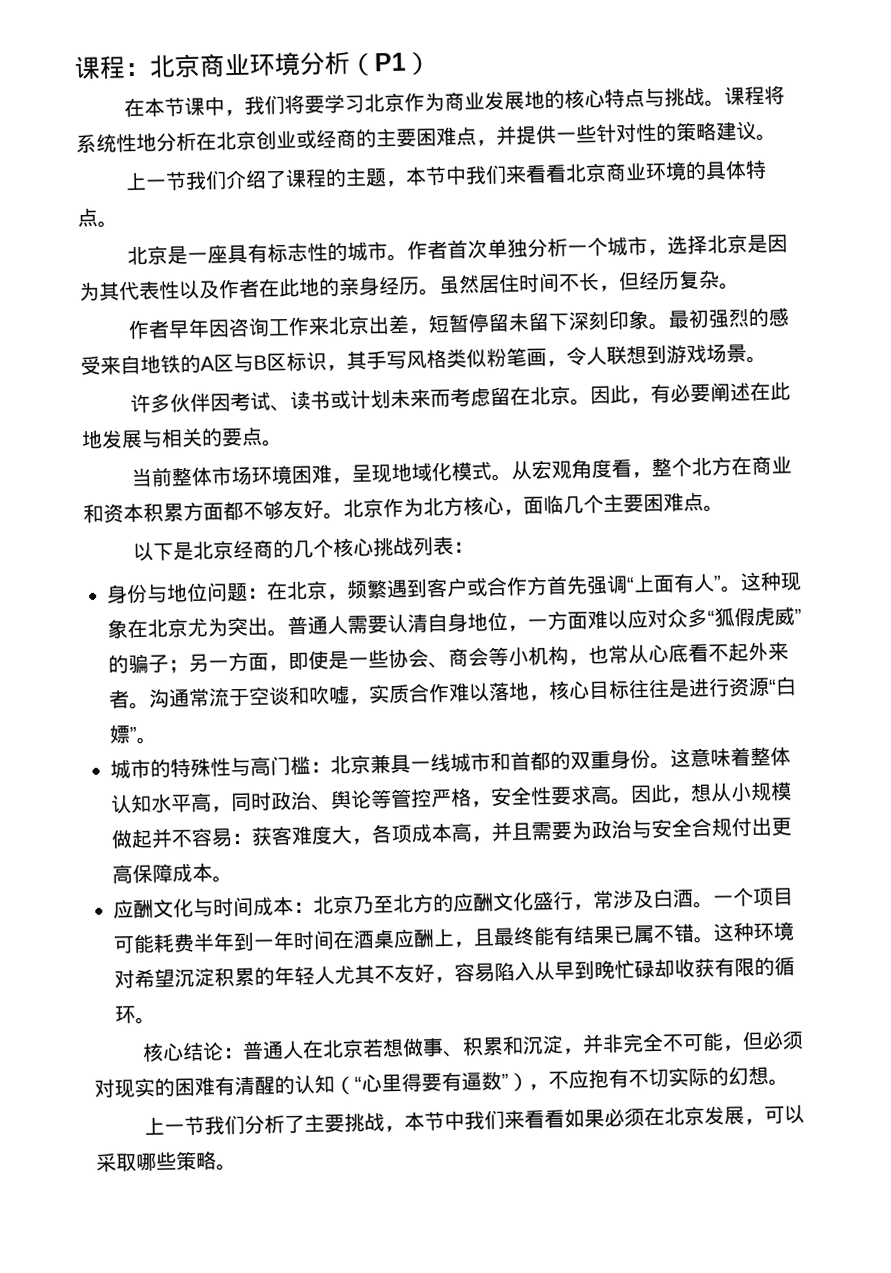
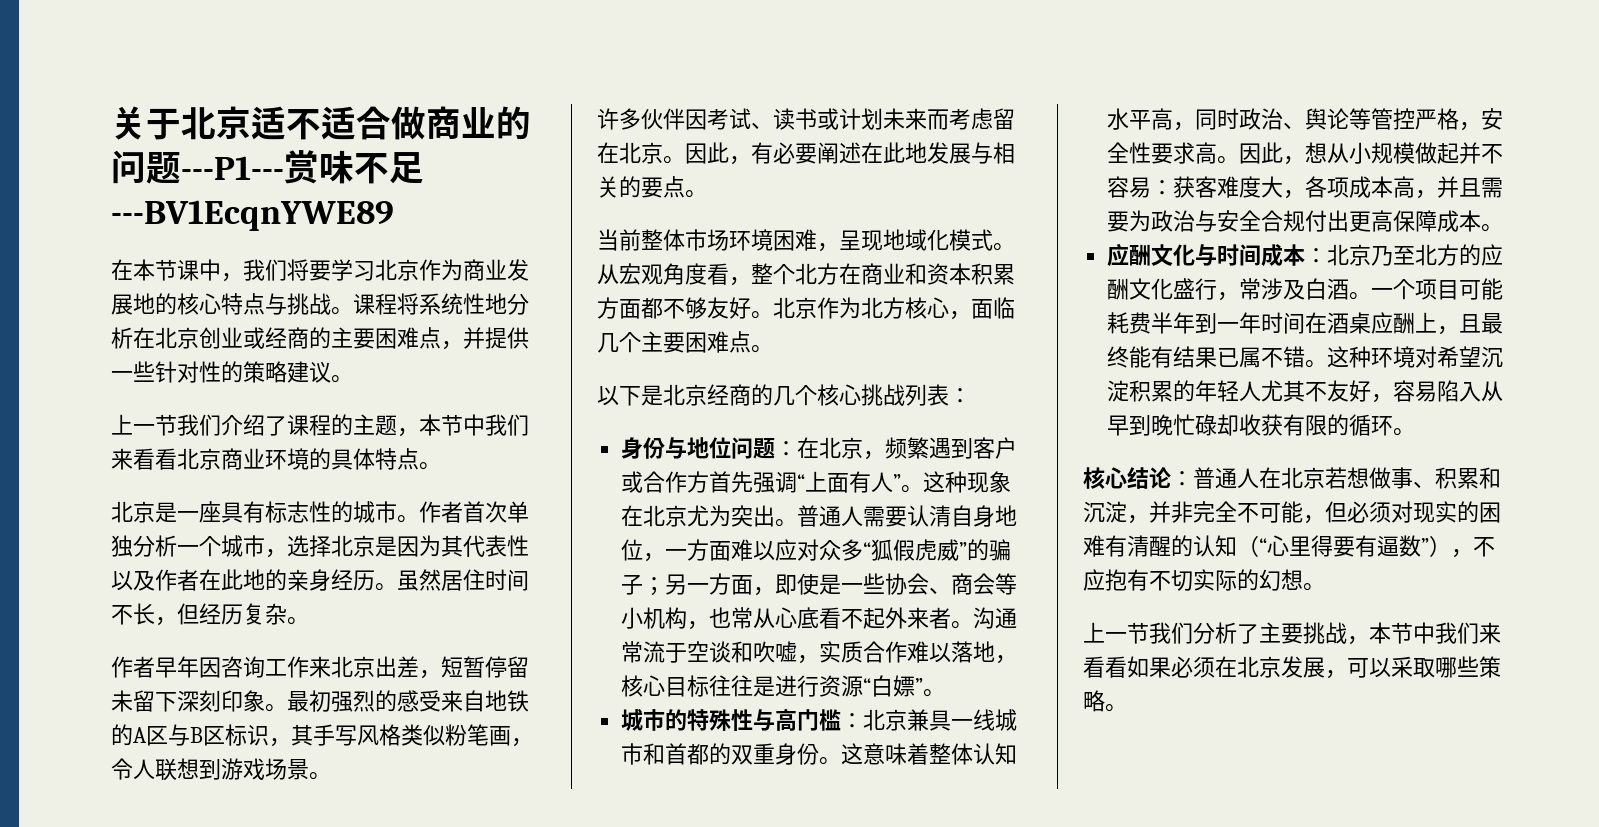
- 课程：北京商业环境分析（P1）
+ 关于北京适不适合做商业的问题---P1---赏味不足---BV1EcqnYWE89

